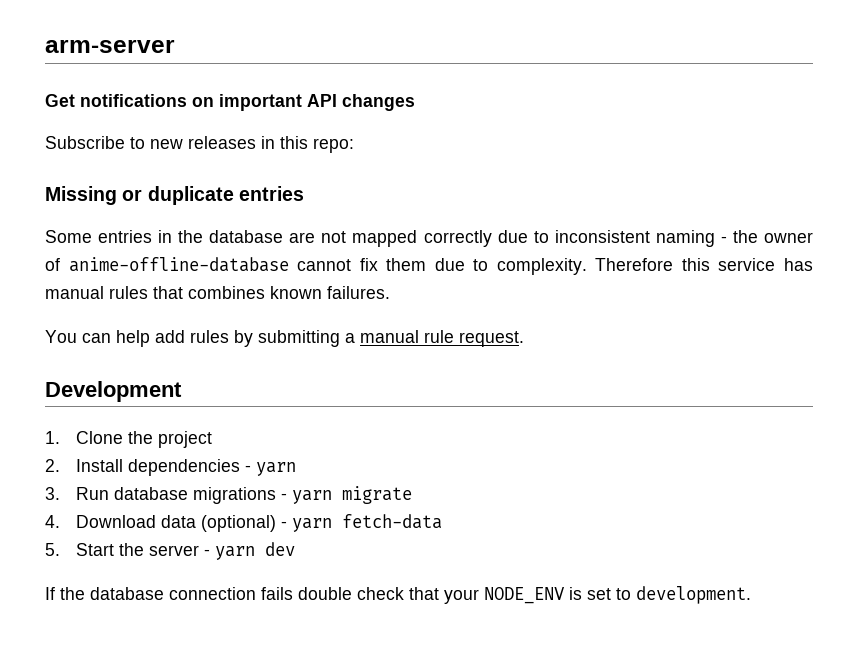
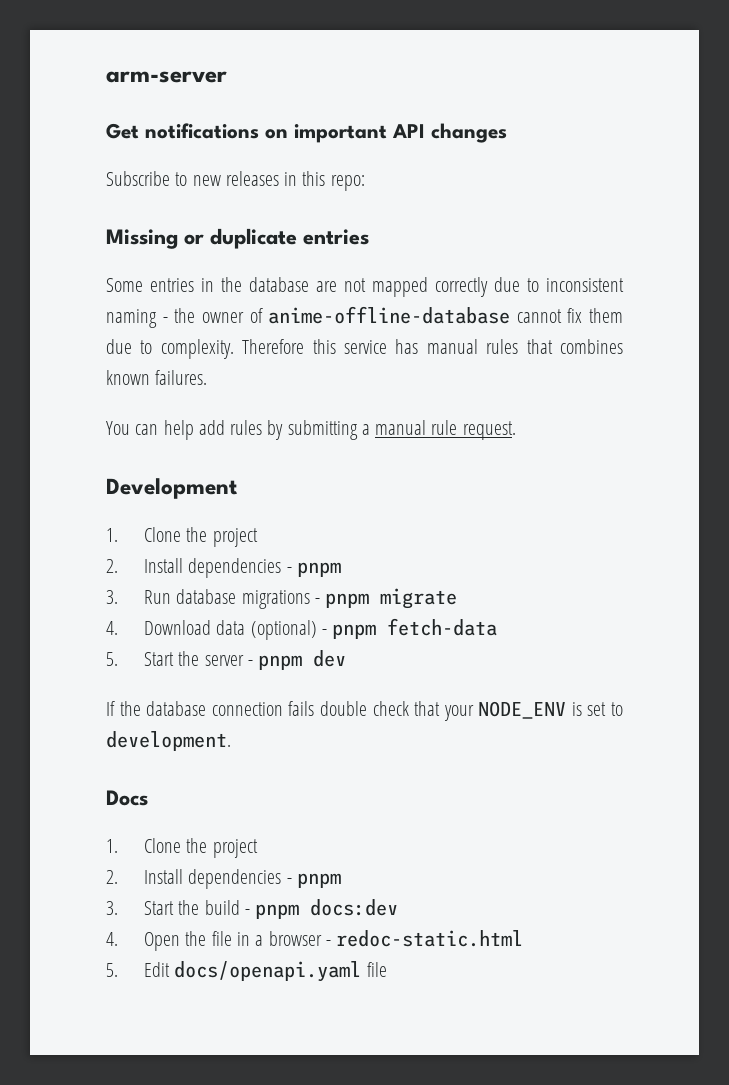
  Development
  1. Clone the project
- 2. Install dependencies - yarn
+ 2. Install dependencies - pnpm
- 3. Run database migrations - yarn migrate
+ 3. Run database migrations - pnpm migrate
- 4. Download data (optional) - yarn fetch-data
+ 4. Download data (optional) - pnpm fetch-data
- 5. Start the server - yarn dev
+ 5. Start the server - pnpm dev
+ Docs
+ 1. Clone the project
+ 2. Install dependencies - pnpm
+ 3. Start the build - pnpm docs:dev
+ 4. Open the file in a browser - redoc-static.html
+ 5. Edit docs/openapi.yaml file

